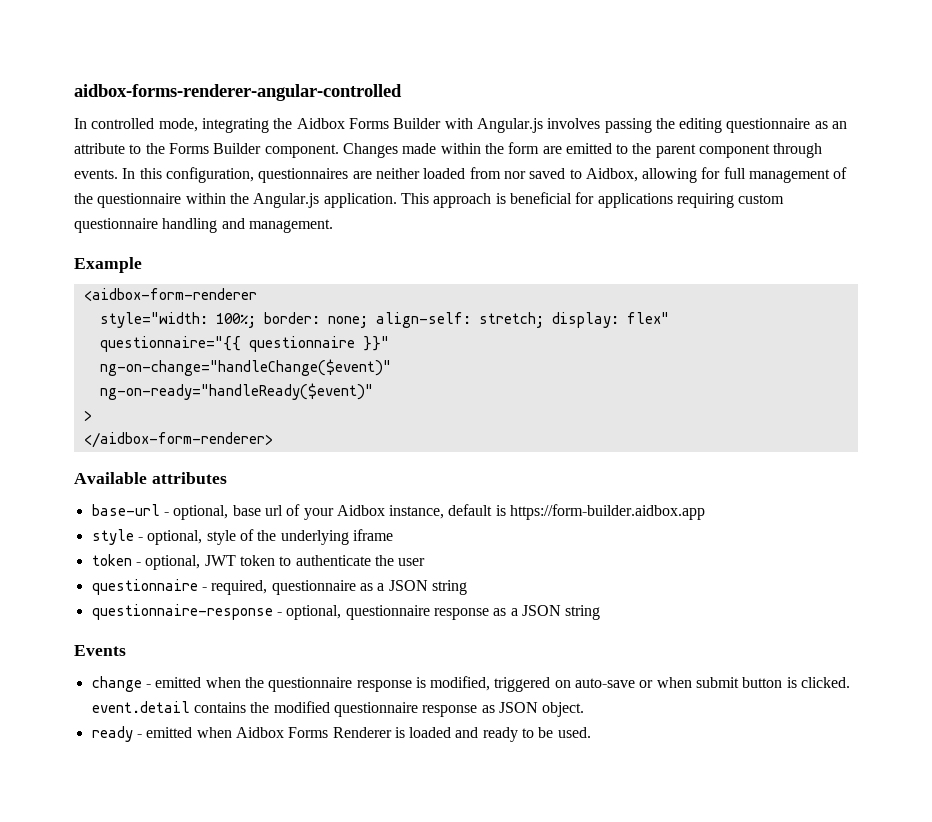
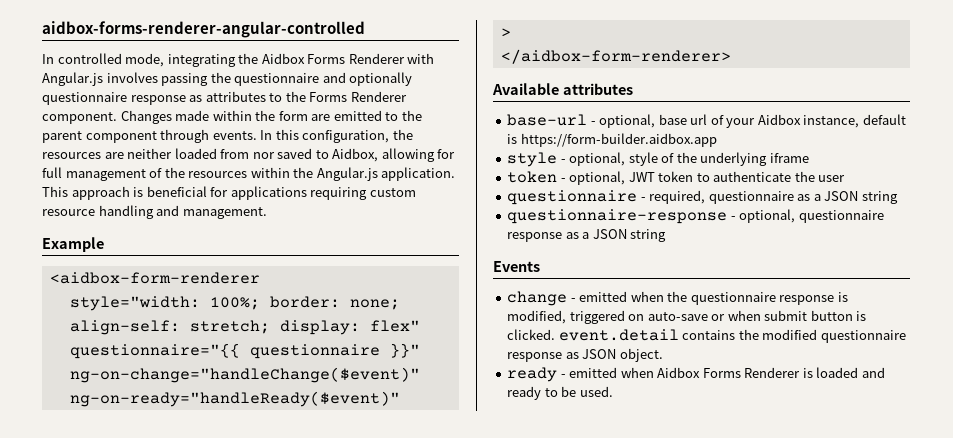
- In controlled mode, integrating the Aidbox Forms Builder with Angular.js involves passing the editing questionnaire as an attribute to the Forms Builder component.
+ In controlled mode, integrating the Aidbox Forms Renderer with Angular.js involves passing the questionnaire and optionally questionnaire response as attributes to the Forms Renderer component.
- In this configuration, questionnaires are neither loaded from nor saved to Aidbox, allowing for full management of the questionnaire within the Angular.js application.
+ In this configuration, the resources are neither loaded from nor saved to Aidbox, allowing for full management of the resources within the Angular.js application.
- This approach is beneficial for applications requiring custom questionnaire handling and management.
+ This approach is beneficial for applications requiring custom resource handling and management.

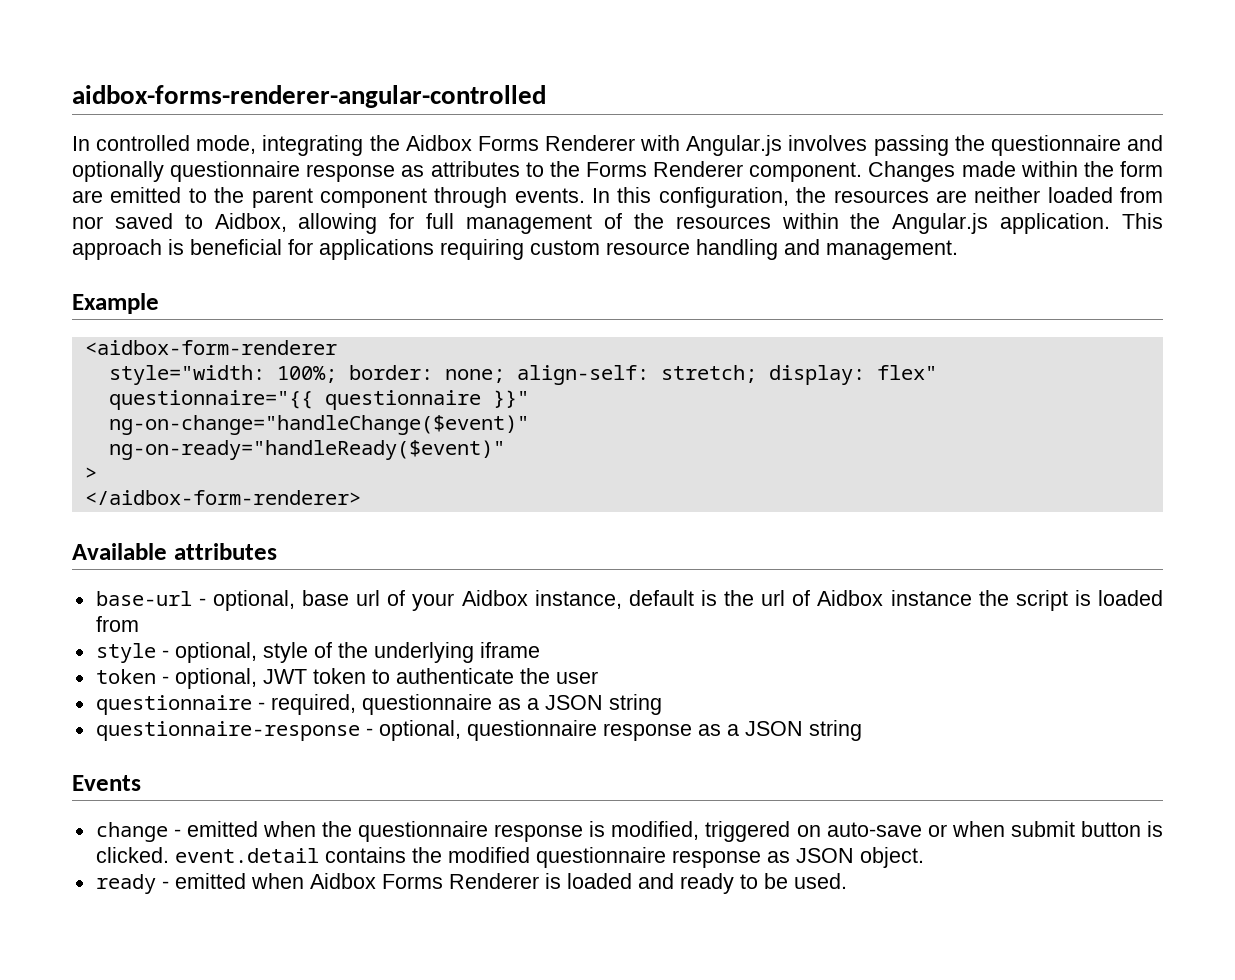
- base-url - optional, base url of your Aidbox instance, default is https://form-builder.aidbox.app
+ base-url - optional, base url of your Aidbox instance, default is the url of Aidbox instance the script is loaded from

